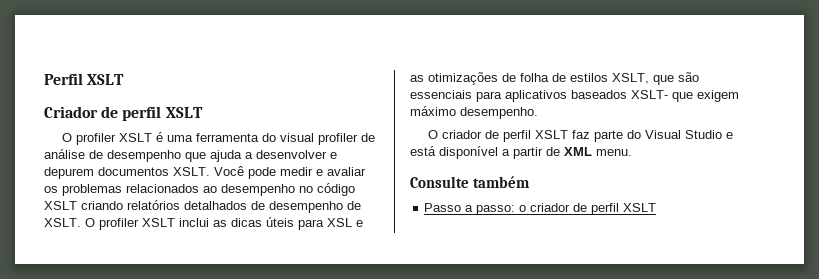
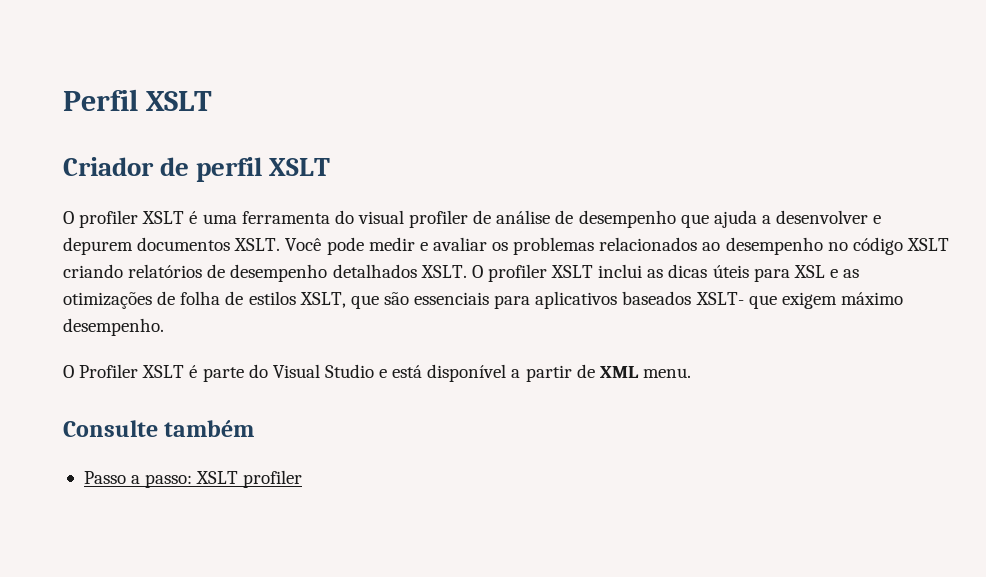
- Você pode medir e avaliar os problemas relacionados ao desempenho no código XSLT criando relatórios detalhados de desempenho de XSLT.
+ Você pode medir e avaliar os problemas relacionados ao desempenho no código XSLT criando relatórios de desempenho detalhados XSLT.
- O criador de perfil XSLT faz parte do Visual Studio e está disponível a partir de XML menu.
+ O Profiler XSLT é parte do Visual Studio e está disponível a partir de XML menu.
- Passo a passo: o criador de perfil XSLT
+ Passo a passo: XSLT profiler

